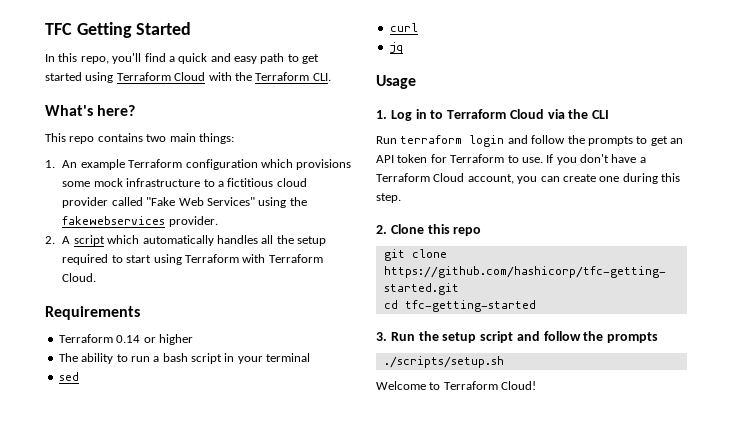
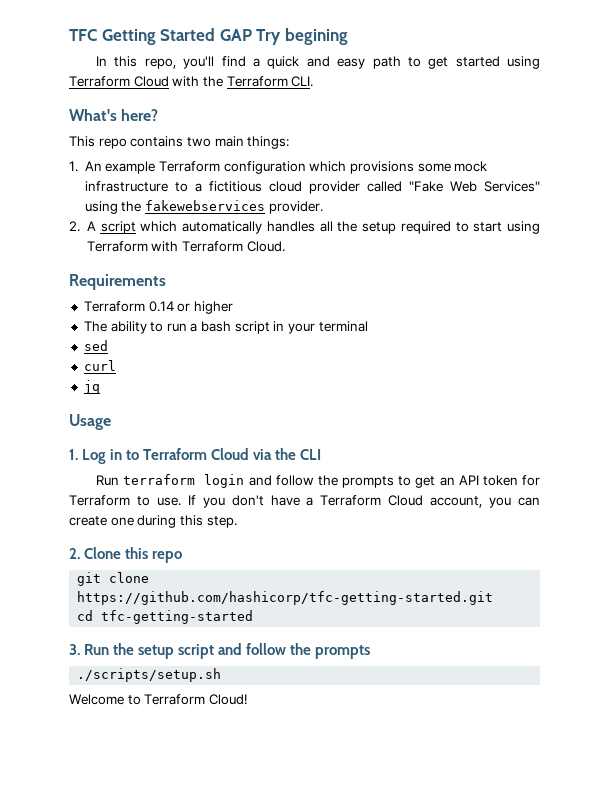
- TFC Getting Started
+ TFC Getting Started GAP Try begining

